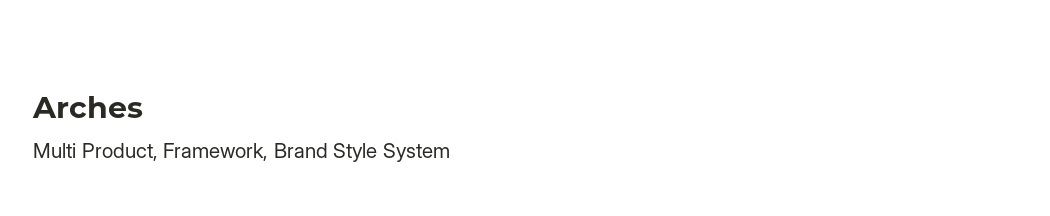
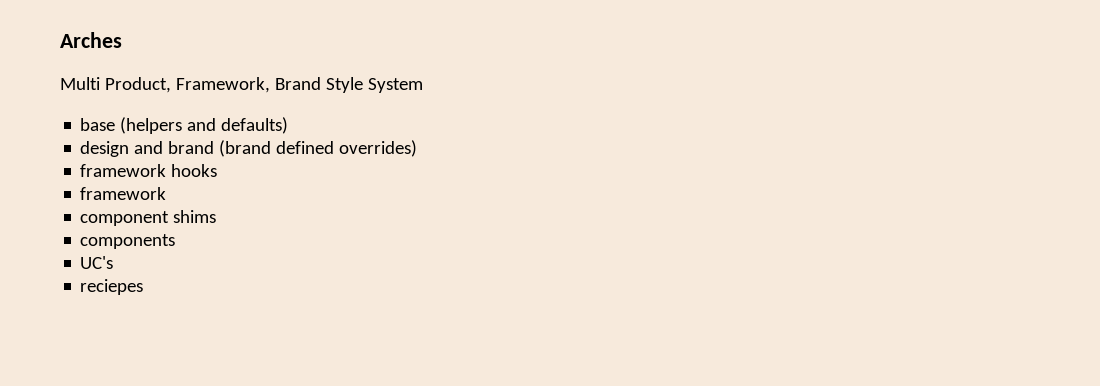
+ base (helpers and defaults)
+ design and brand (brand defined overrides)
+ framework hooks
+ framework
+ component shims
+ components
+ UC's
+ reciepes

